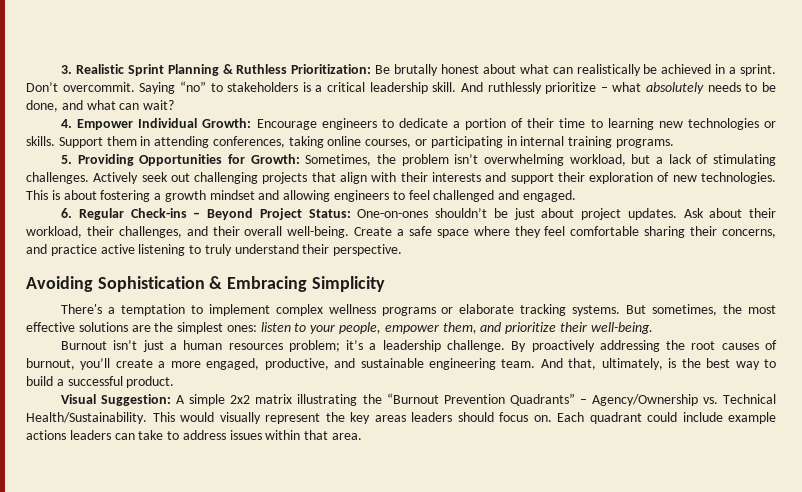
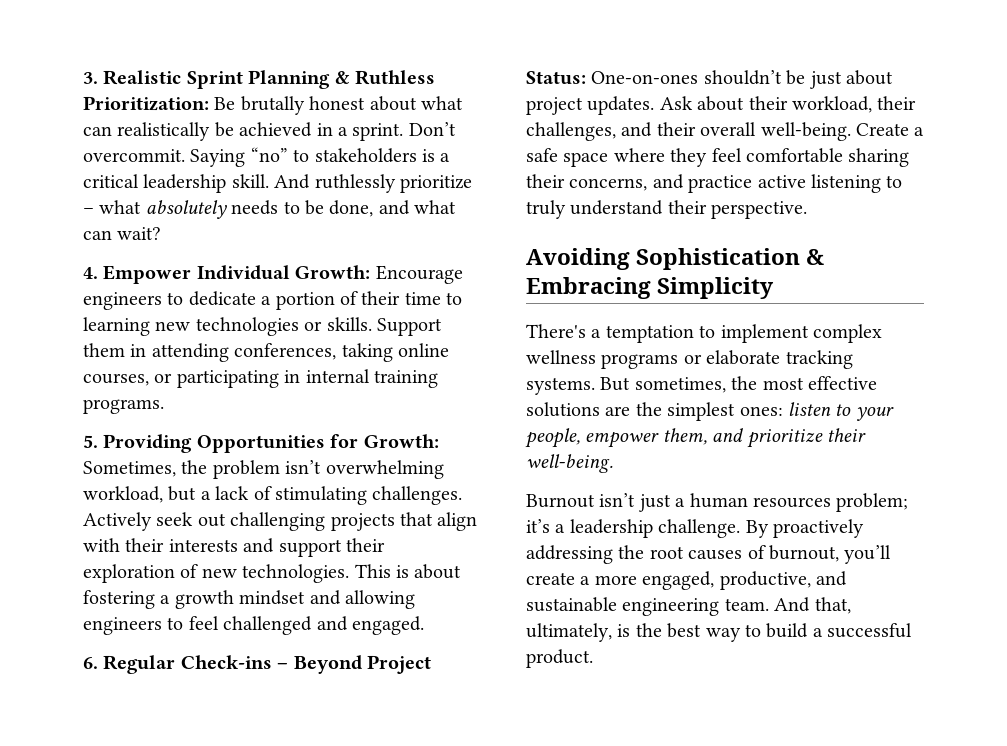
- Visual Suggestion: A simple 2x2 matrix illustrating the “Burnout Prevention Quadrants” – Agency/Ownership vs. Technical Health/Sustainability. This would visually represent the key areas leaders should focus on. Each quadrant could include example actions leaders can take to address issues within that area.

